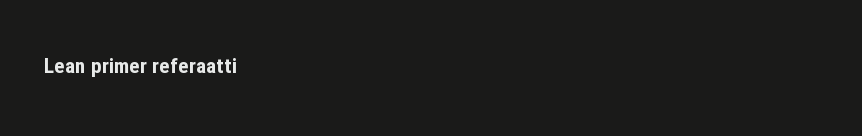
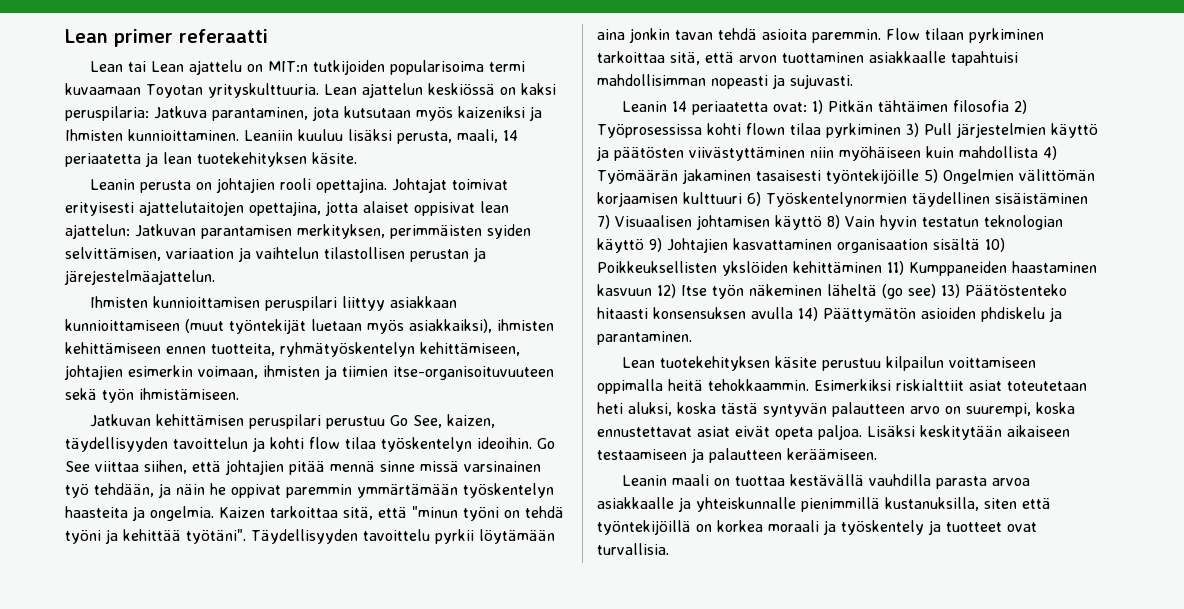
+ Lean tai Lean ajattelu on MIT:n tutkijoiden popularisoima termi kuvaamaan Toyotan yrityskulttuuria. Lean ajattelun keskiössä on kaksi peruspilaria: Jatkuva parantaminen, jota kutsutaan myös kaizeniksi ja Ihmisten kunnioittaminen. Leaniin kuuluu lisäksi perusta, maali, 14 periaatetta ja lean tuotekehityksen käsite.
+ Leanin perusta on johtajien rooli opettajina. Johtajat toimivat erityisesti ajattelutaitojen opettajina, jotta alaiset oppisivat lean ajattelun: Jatkuvan parantamisen merkityksen, perimmäisten syiden selvittämisen, variaation ja vaihtelun tilastollisen perustan ja järejestelmäajattelun.
+ Ihmisten kunnioittamisen peruspilari liittyy asiakkaan kunnioittamiseen (muut työntekijät luetaan myös asiakkaiksi), ihmisten kehittämiseen ennen tuotteita, ryhmätyöskentelyn kehittämiseen, johtajien esimerkin voimaan, ihmisten ja tiimien itse-organisoituvuuteen sekä työn ihmistämiseen.
+ Jatkuvan kehittämisen peruspilari perustuu Go See, kaizen, täydellisyyden tavoittelun ja kohti flow tilaa työskentelyn ideoihin. Go See viittaa siihen, että johtajien pitää mennä sinne missä varsinainen työ tehdään, ja näin he oppivat paremmin ymmärtämään työskentelyn haasteita ja ongelmia. Kaizen tarkoittaa sitä, että "minun työni on tehdä työni ja kehittää työtäni". Täydellisyyden tavoittelu pyrkii löytämään aina jonkin tavan tehdä asioita paremmin. Flow tilaan pyrkiminen tarkoittaa sitä, että arvon tuottaminen asiakkaalle tapahtuisi mahdollisimman nopeasti ja sujuvasti.
+ Leanin 14 periaatetta ovat: 1) Pitkän tähtäimen filosofia 2) Työprosessissa kohti flown tilaa pyrkiminen 3) Pull järjestelmien käyttö ja päätösten viivästyttäminen niin myöhäiseen kuin mahdollista 4) Työmäärän jakaminen tasaisesti työntekijöille 5) Ongelmien välittömän korjaamisen kulttuuri 6) Työskentelynormien täydellinen sisäistäminen 7) Visuaalisen johtamisen käyttö 8) Vain hyvin testatun teknologian käyttö 9) Johtajien kasvattaminen organisaation sisältä 10) Poikkeuksellisten ykslöiden kehittäminen 11) Kumppaneiden haastaminen kasvuun 12) Itse työn näkeminen läheltä (go see) 13) Päätöstenteko hitaasti konsensuksen avulla 14) Päättymätön asioiden phdiskelu ja parantaminen.
+ Lean tuotekehityksen käsite perustuu kilpailun voittamiseen oppimalla heitä tehokkaammin. Esimerkiksi riskialttiit asiat toteutetaan heti aluksi, koska tästä syntyvän palautteen arvo on suurempi, koska ennustettavat asiat eivät opeta paljoa. Lisäksi keskitytään aikaiseen testaamiseen ja palautteen keräämiseen.
+ Leanin maali on tuottaa kestävällä vauhdilla parasta arvoa asiakkaalle ja yhteiskunnalle pienimmillä kustanuksilla, siten että työntekijöillä on korkea moraali ja työskentely ja tuotteet ovat turvallisia.

